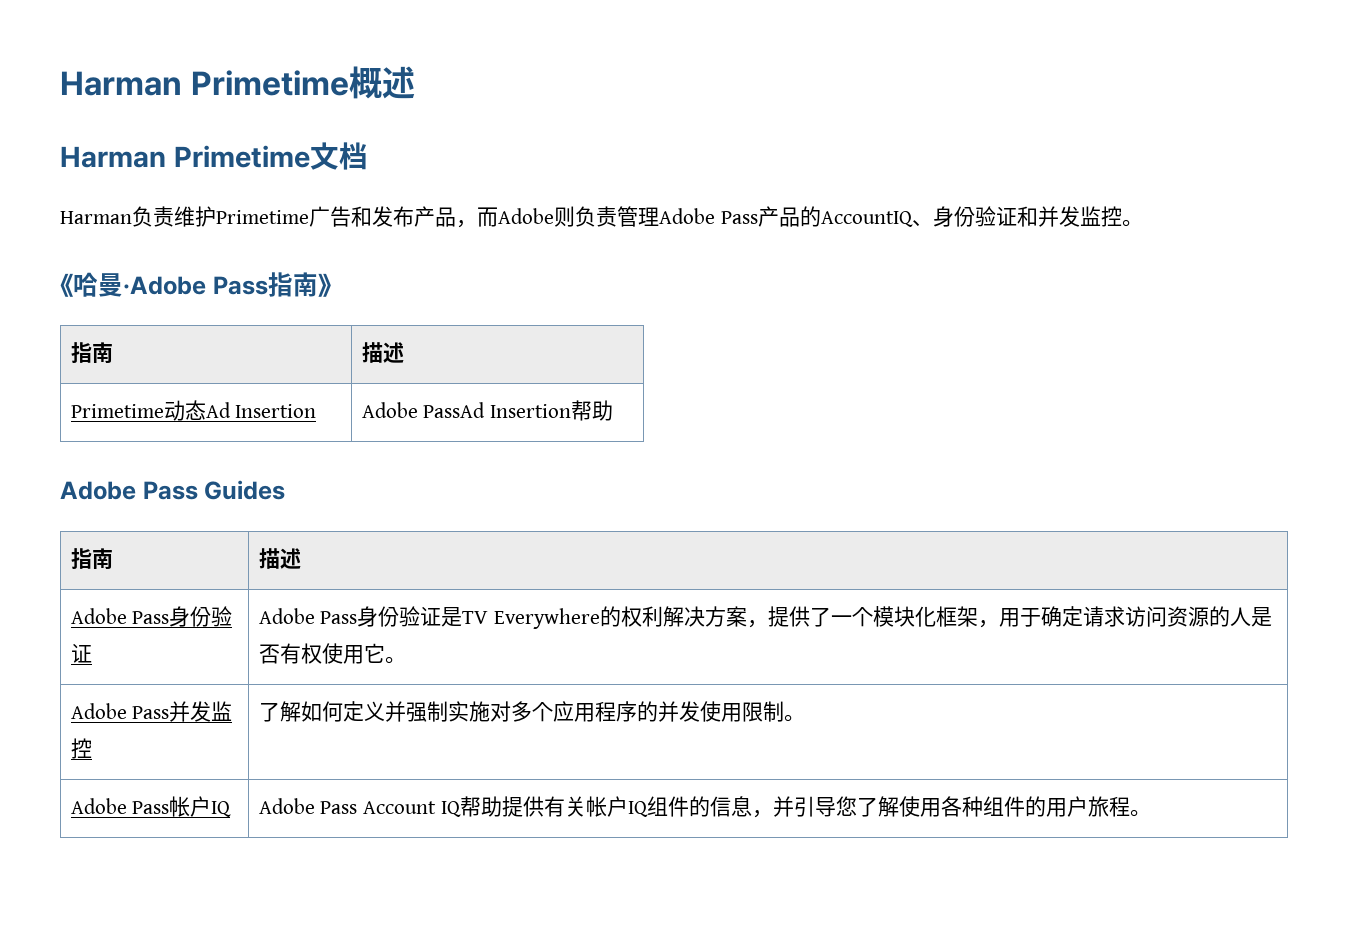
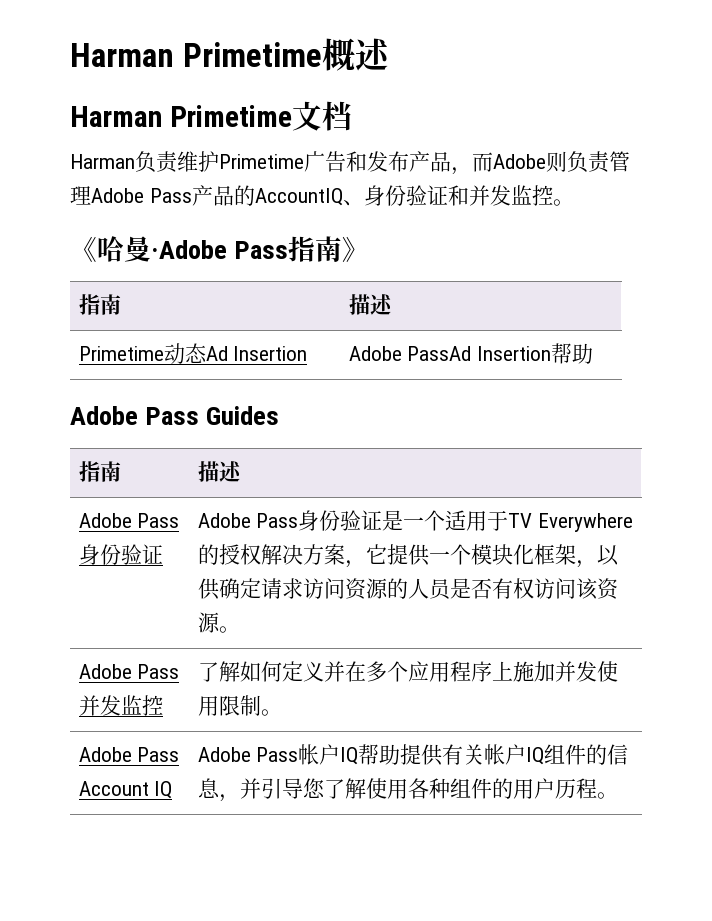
- Adobe Pass身份验证 | Adobe Pass身份验证是TV Everywhere的权利解决方案，提供了一个模块化框架，用于确定请求访问资源的人是否有权使用它。
+ Adobe Pass身份验证 | Adobe Pass身份验证是一个适用于TV Everywhere的授权解决方案，它提供一个模块化框架，以供确定请求访问资源的人员是否有权访问该资源。
- Adobe Pass并发监控 | 了解如何定义并强制实施对多个应用程序的并发使用限制。
+ Adobe Pass并发监控 | 了解如何定义并在多个应用程序上施加并发使用限制。
- Adobe Pass帐户IQ | Adobe Pass Account IQ帮助提供有关帐户IQ组件的信息，并引导您了解使用各种组件的用户旅程。
+ Adobe Pass Account IQ | Adobe Pass帐户IQ帮助提供有关帐户IQ组件的信息，并引导您了解使用各种组件的用户历程。

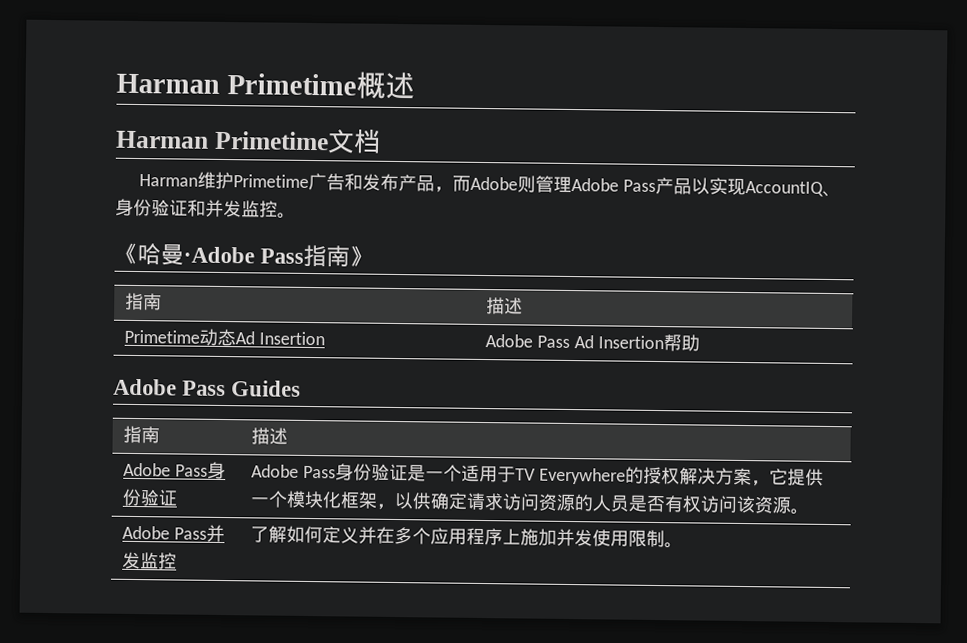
- Harman负责维护Primetime广告和发布产品，而Adobe则负责管理Adobe Pass产品的AccountIQ、身份验证和并发监控。
+ Harman维护Primetime广告和发布产品，而Adobe则管理Adobe Pass产品以实现AccountIQ、身份验证和并发监控。
- Primetime动态Ad Insertion | Adobe PassAd Insertion帮助
+ Primetime动态Ad Insertion | Adobe Pass Ad Insertion帮助
- Adobe Pass Account IQ | Adobe Pass帐户IQ帮助提供有关帐户IQ组件的信息，并引导您了解使用各种组件的用户历程。

